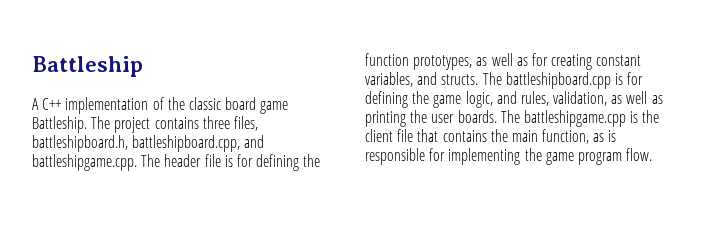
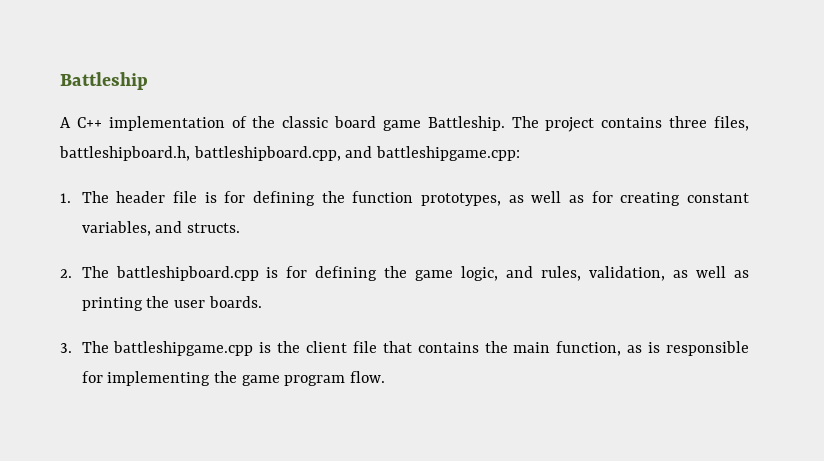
- The project contains three files, battleshipboard.h, battleshipboard.cpp, and battleshipgame.cpp. The header file is for defining the function prototypes, as well as for creating constant variables, and structs. The battleshipboard.cpp is for defining the game logic, and rules, validation, as well as printing the user boards. The battleshipgame.cpp is the client file that contains the main function, as is responsible for implementing the game program flow.
+ The project contains three files, battleshipboard.h, battleshipboard.cpp, and battleshipgame.cpp:
+ 1. The header file is for defining the function prototypes, as well as for creating constant variables, and structs.
+ 2. The battleshipboard.cpp is for defining the game logic, and rules, validation, as well as printing the user boards.
+ 3. The battleshipgame.cpp is the client file that contains the main function, as is responsible for implementing the game program flow.

